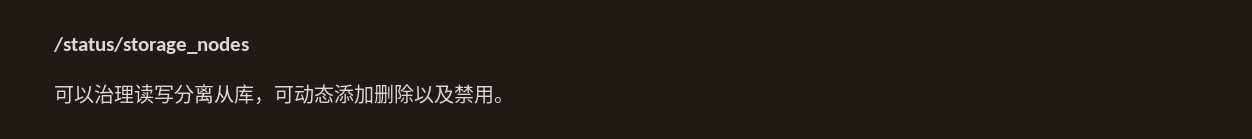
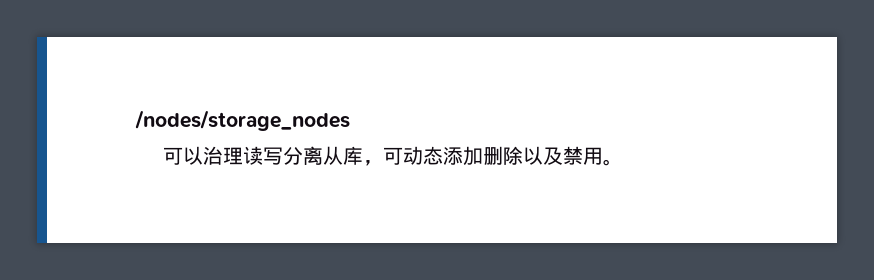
- /status/storage_nodes
+ /nodes/storage_nodes

